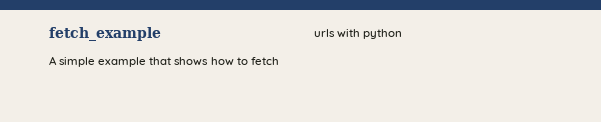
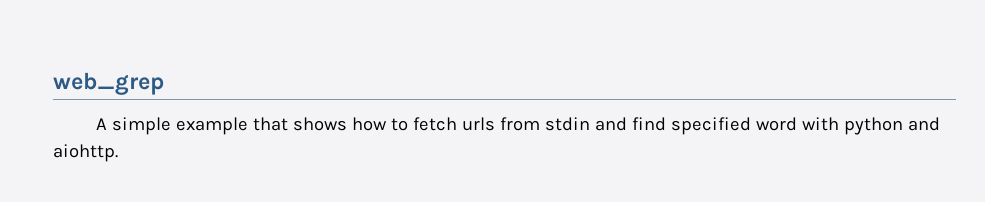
- fetch_example
+ web_grep
- A simple example that shows how to fetch urls with python
+ A simple example that shows how to fetch urls from stdin and find specified word with python and aiohttp.

